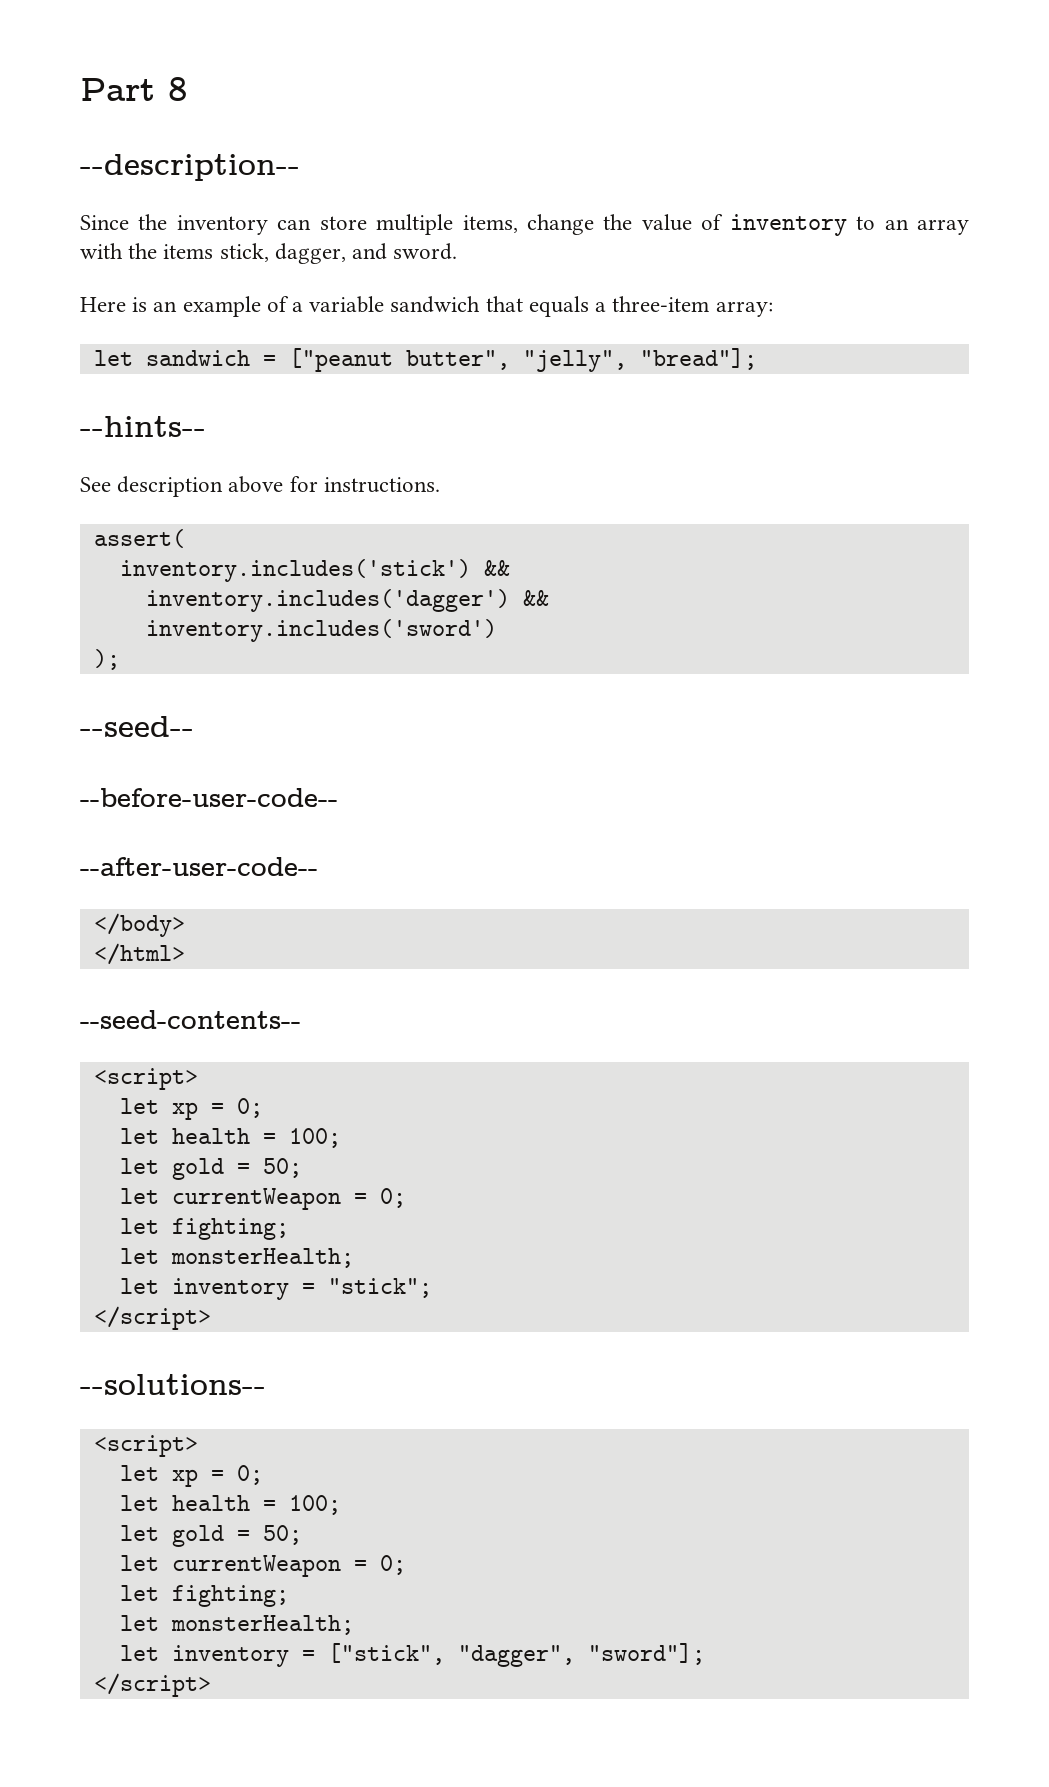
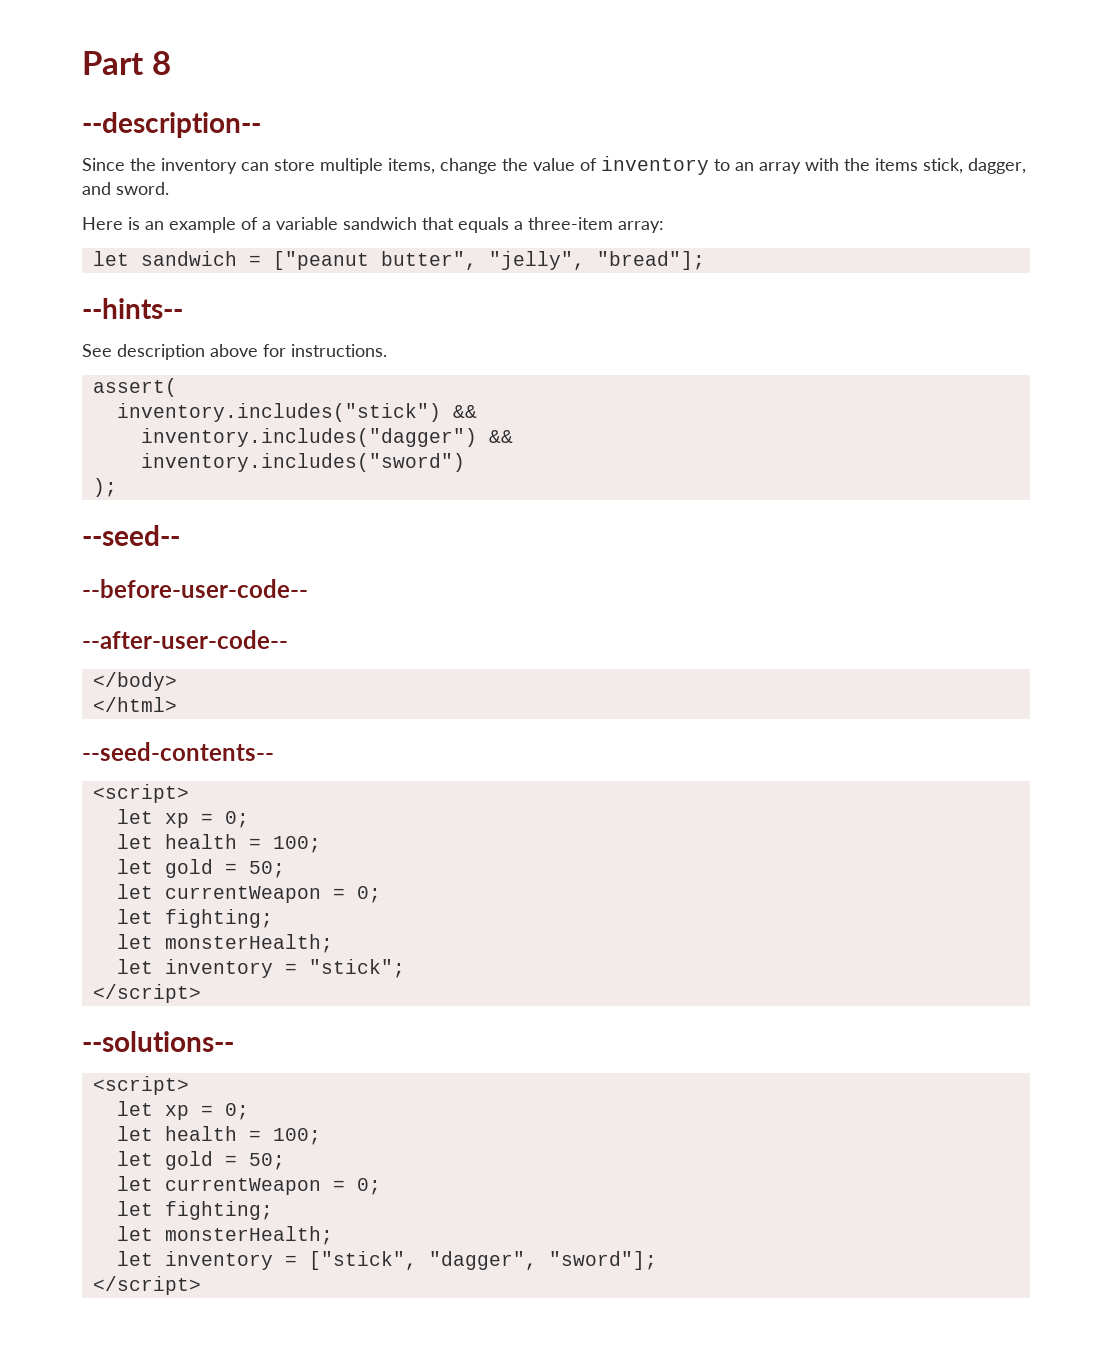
- inventory.includes('stick') &&
- inventory.includes('dagger') &&
- inventory.includes('sword')
+ inventory.includes("stick") &&
+ inventory.includes("dagger") &&
+ inventory.includes("sword")

